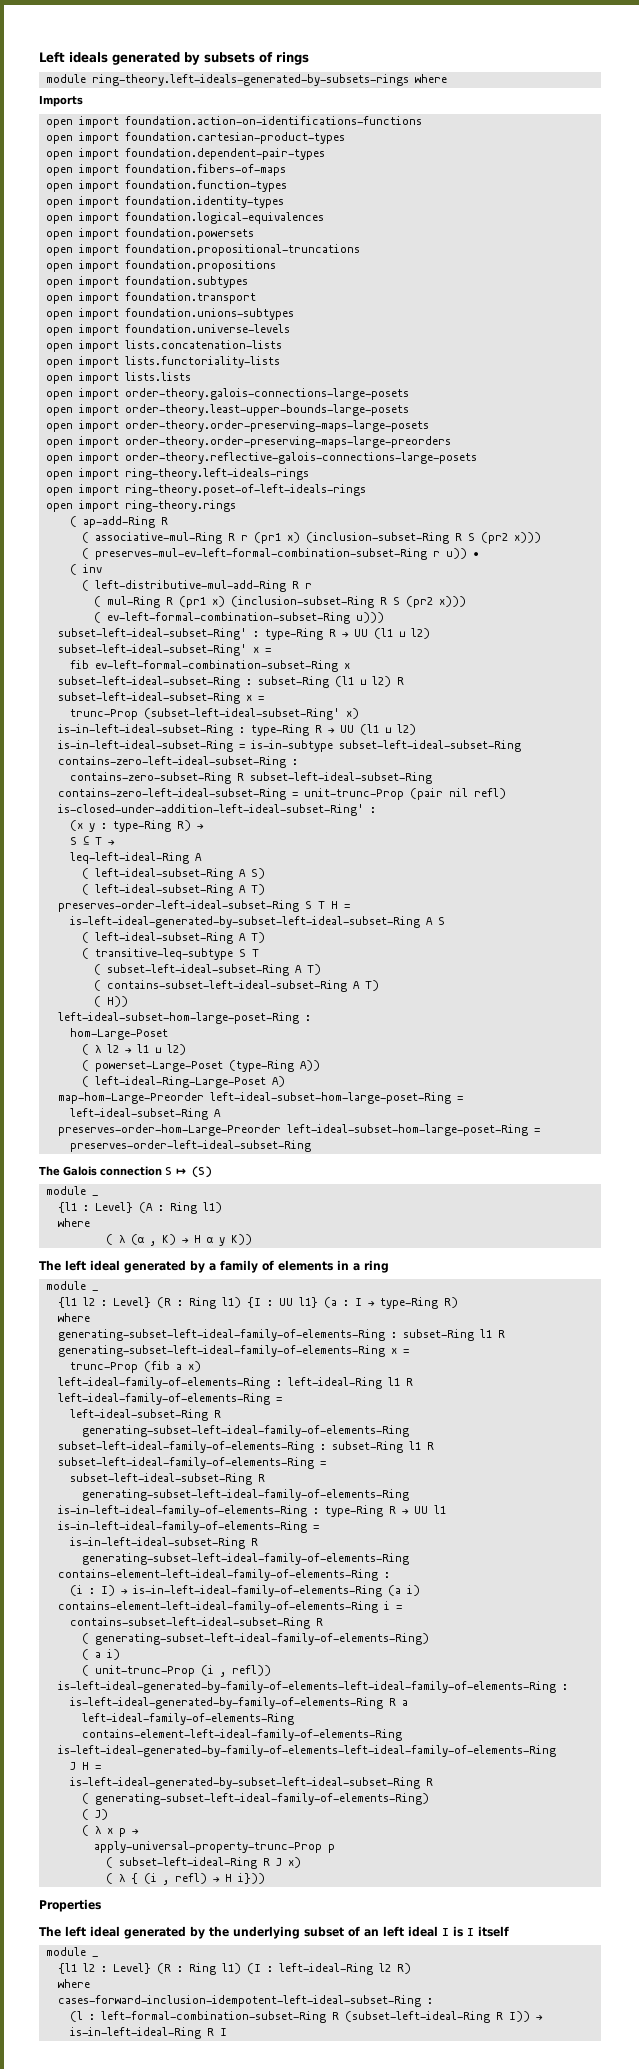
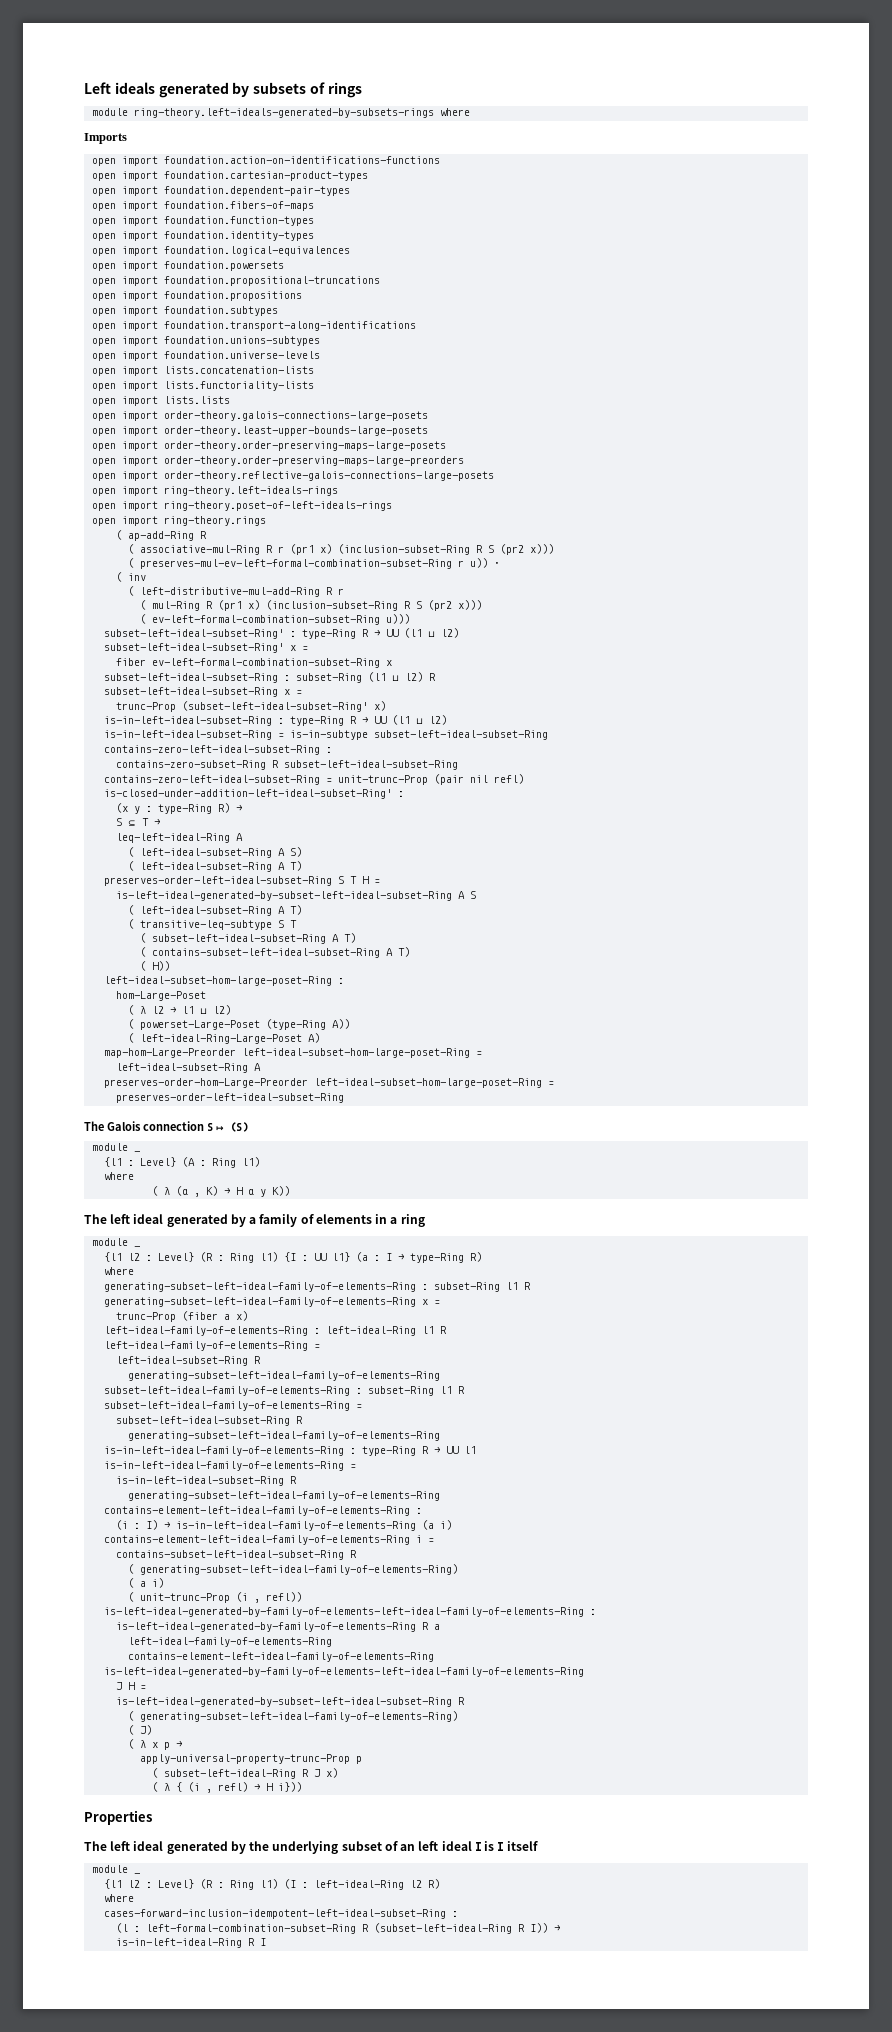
- open import foundation.transport
+ open import foundation.transport-along-identifications
- fib ev-left-formal-combination-subset-Ring x
+ fiber ev-left-formal-combination-subset-Ring x
- trunc-Prop (fib a x)
+ trunc-Prop (fiber a x)

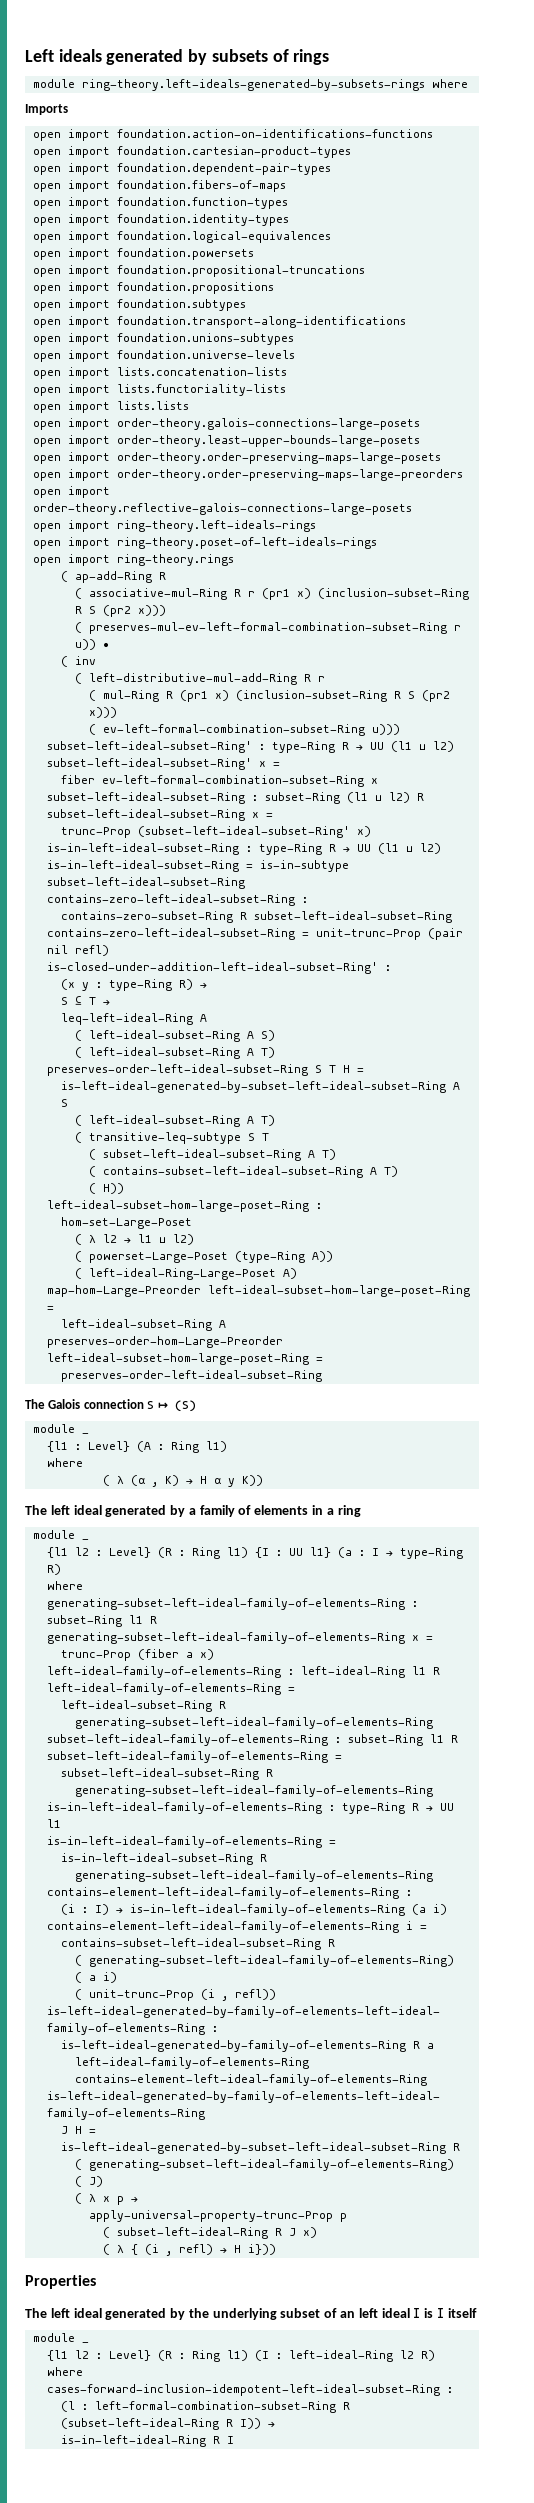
- hom-Large-Poset
+ hom-set-Large-Poset

